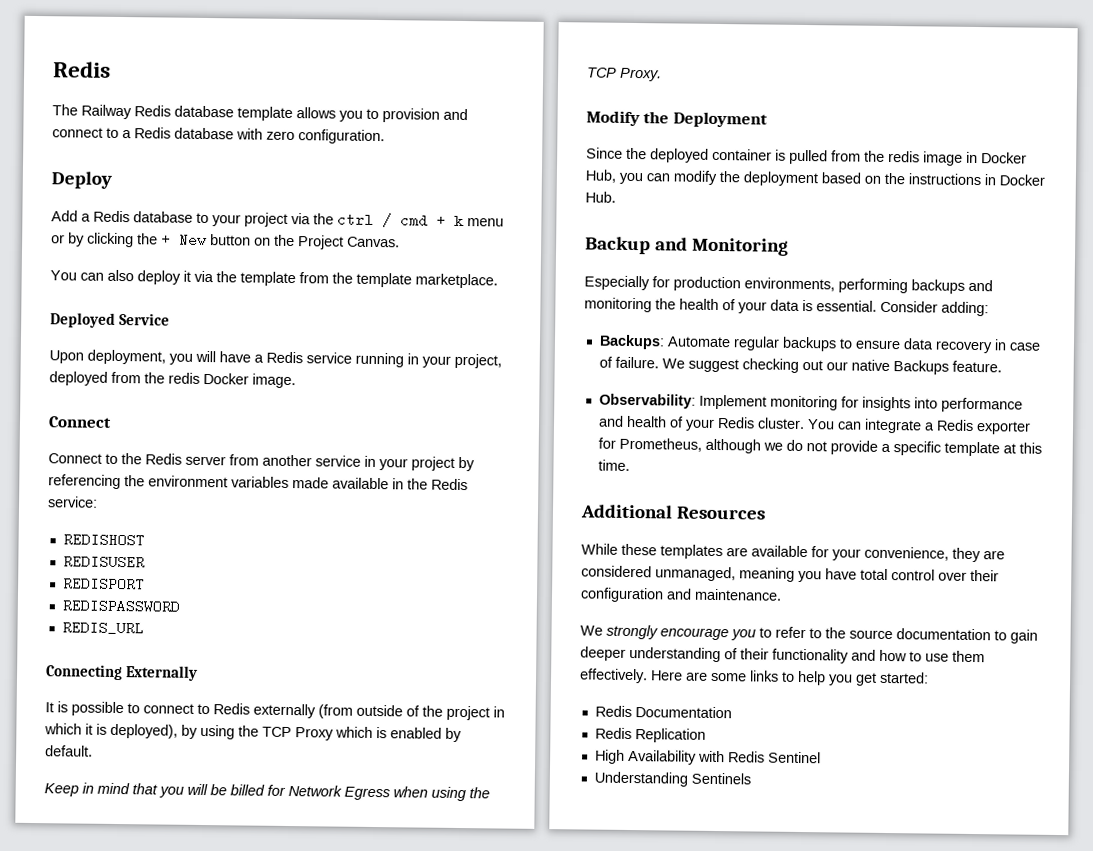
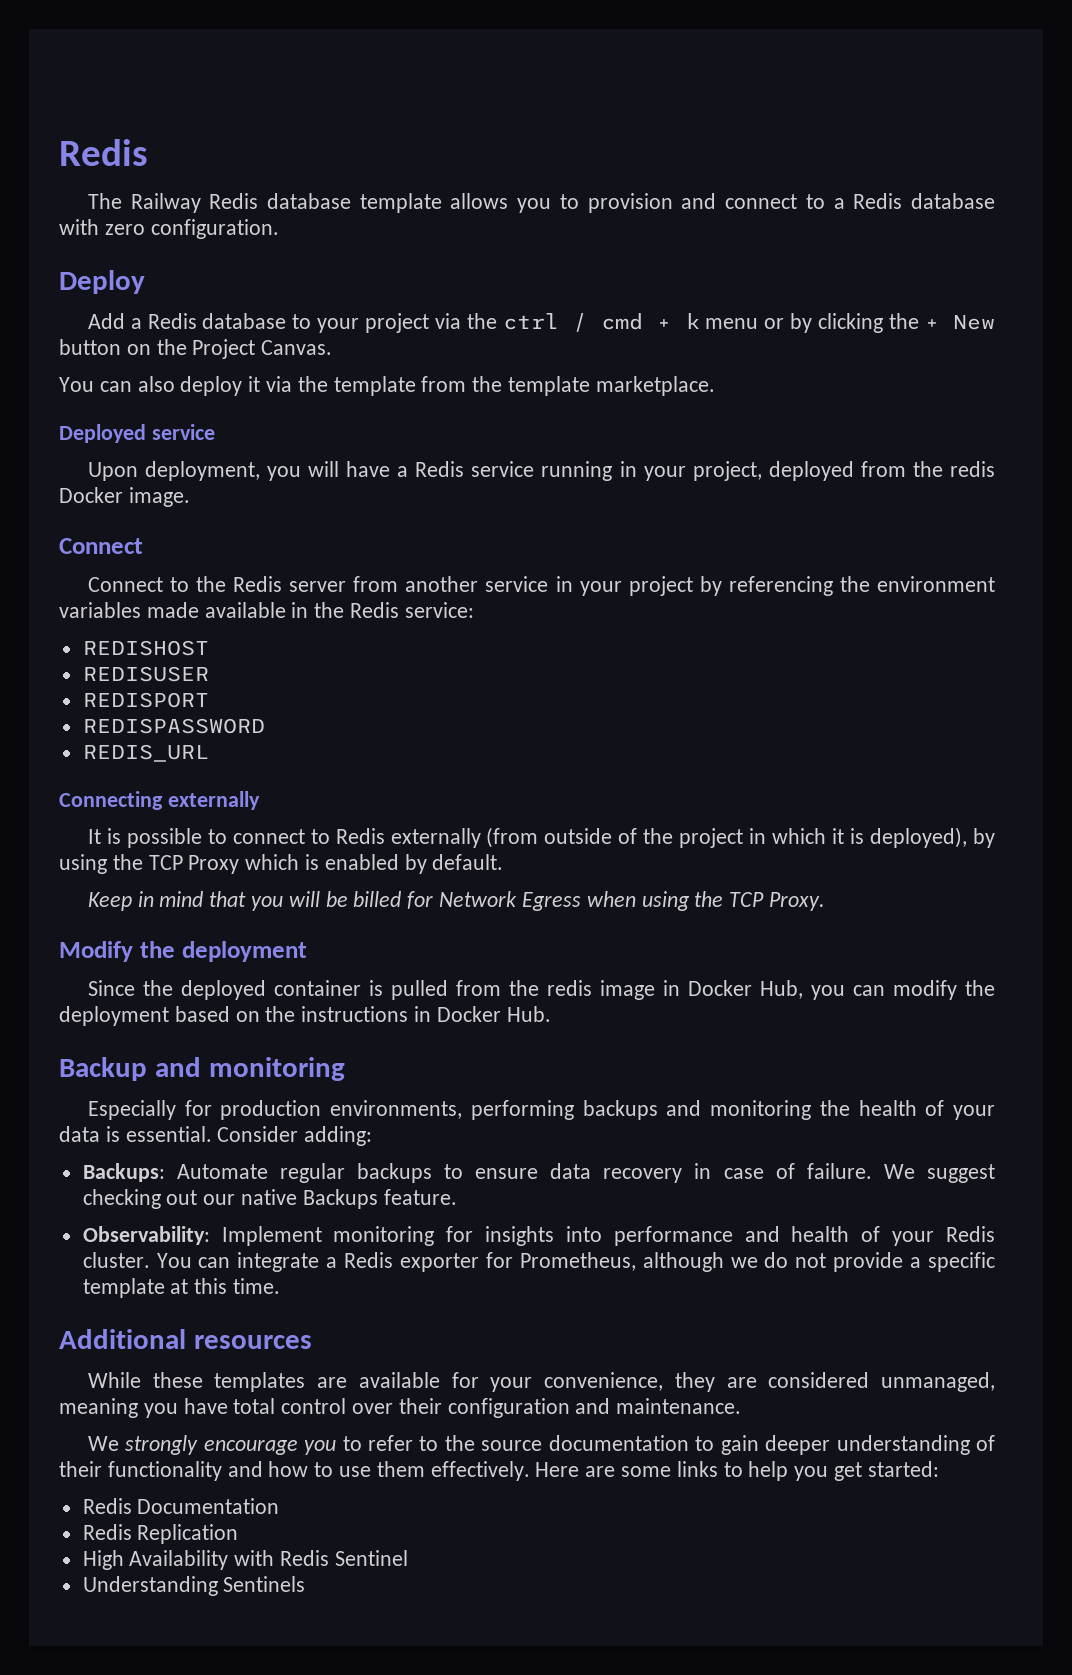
- Deployed Service
+ Deployed service
- Connecting Externally
+ Connecting externally
- Modify the Deployment
+ Modify the deployment
- Backup and Monitoring
+ Backup and monitoring
- Additional Resources
+ Additional resources

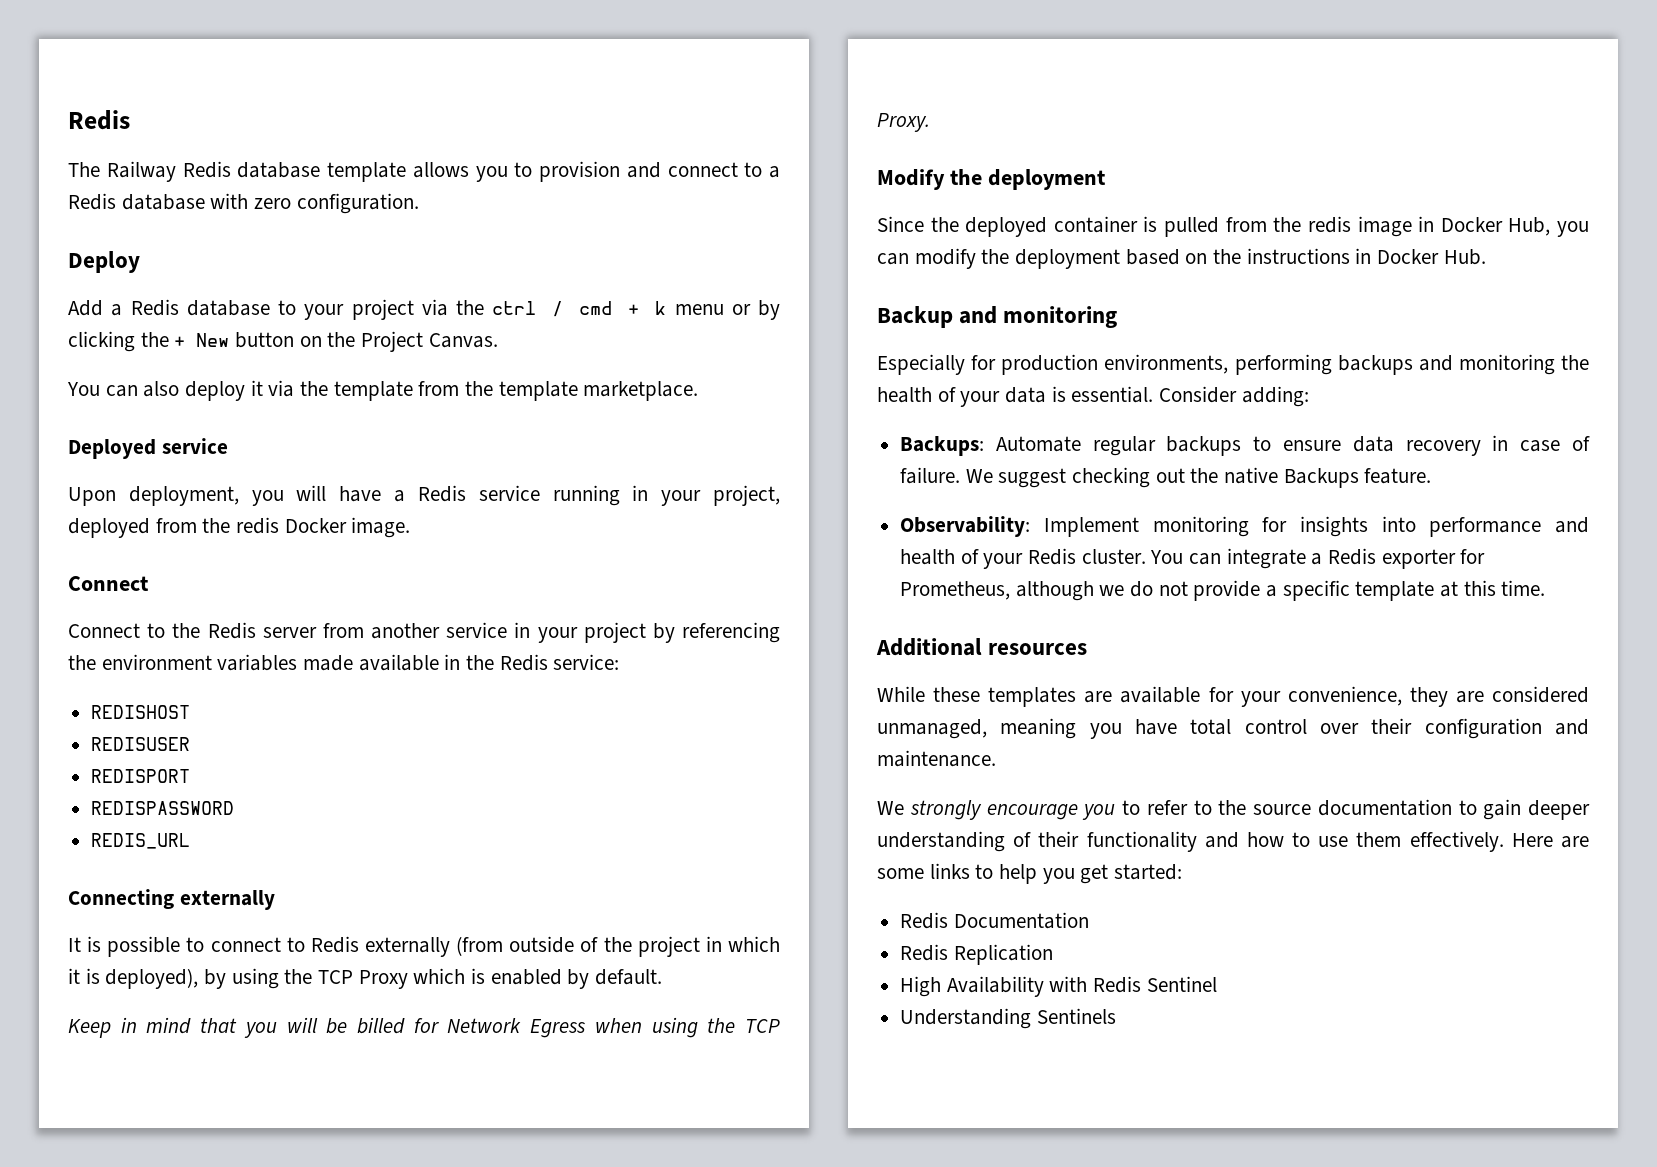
- We suggest checking out our native Backups feature.
+ We suggest checking out the native Backups feature.

